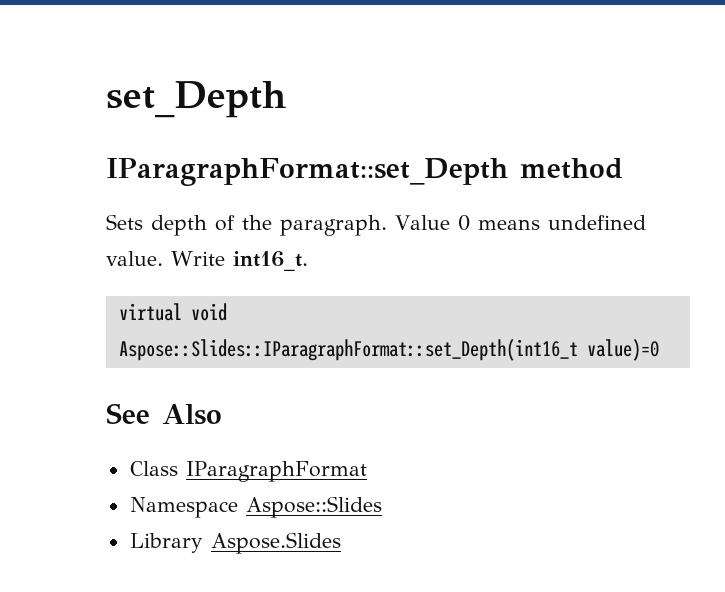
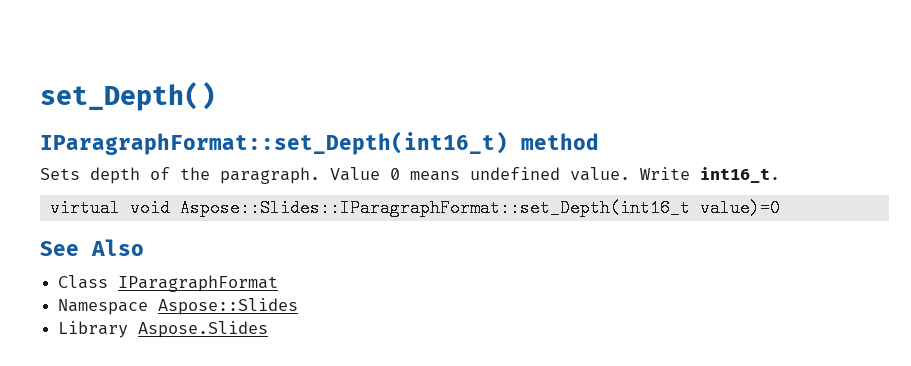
- set_Depth
- IParagraphFormat::set_Depth method
+ set_Depth()
+ IParagraphFormat::set_Depth(int16_t) method

